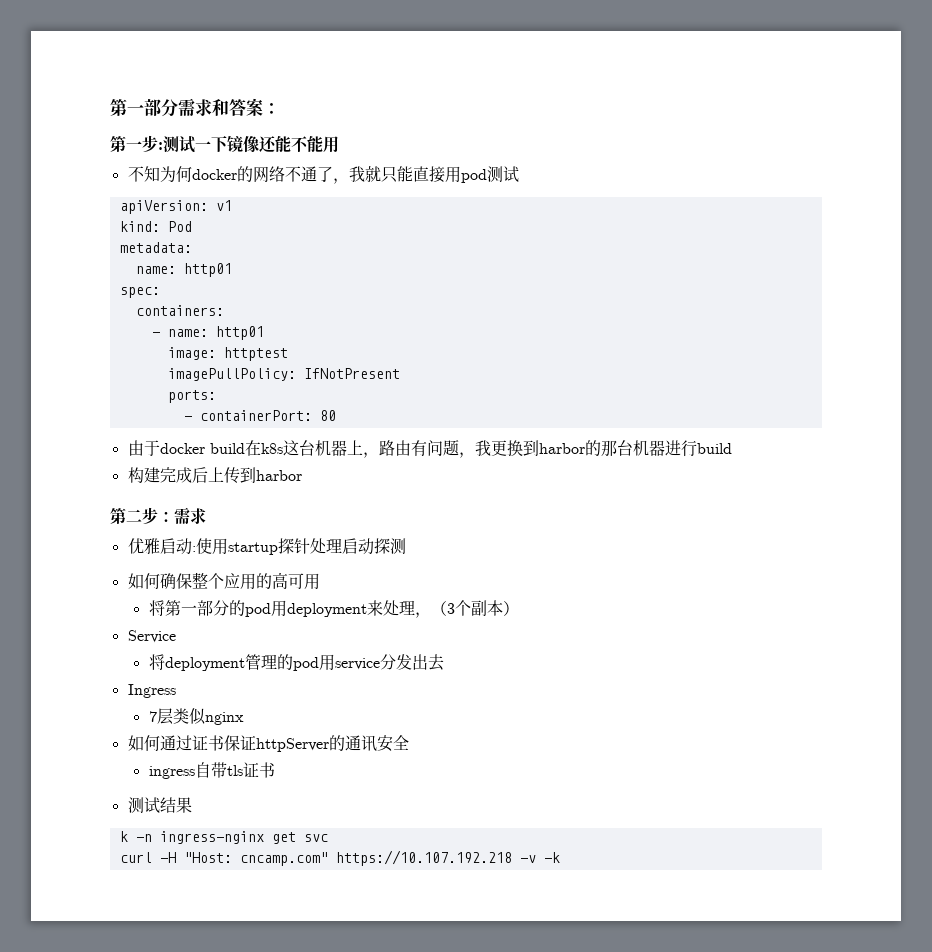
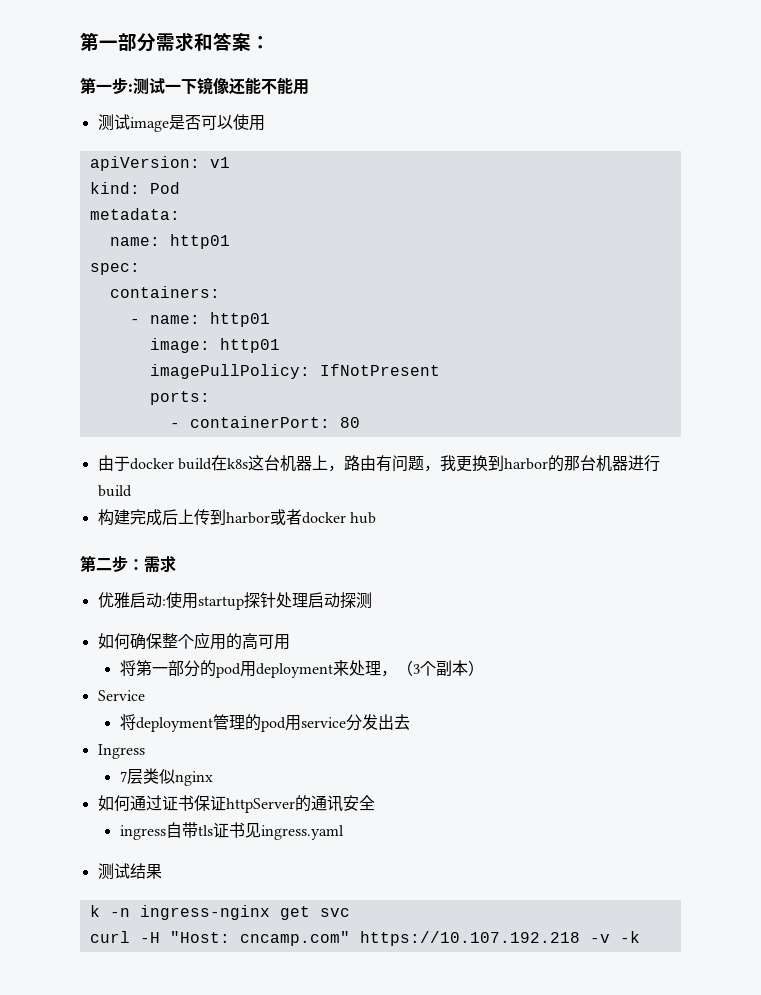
- 不知为何docker的网络不通了，我就只能直接用pod测试
+ 测试image是否可以使用
- image: httptest
+ image: http01
- 构建完成后上传到harbor
+ 构建完成后上传到harbor或者docker hub
- ingress自带tls证书
+ ingress自带tls证书见ingress.yaml

